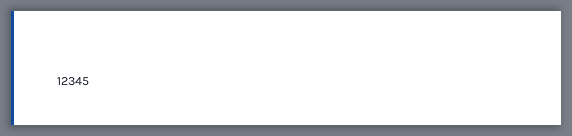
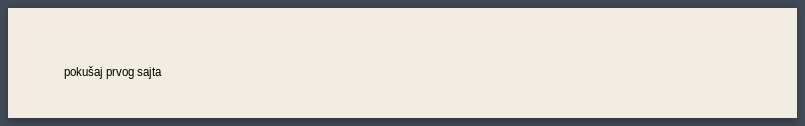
- 12345
+ pokušaj prvog sajta

